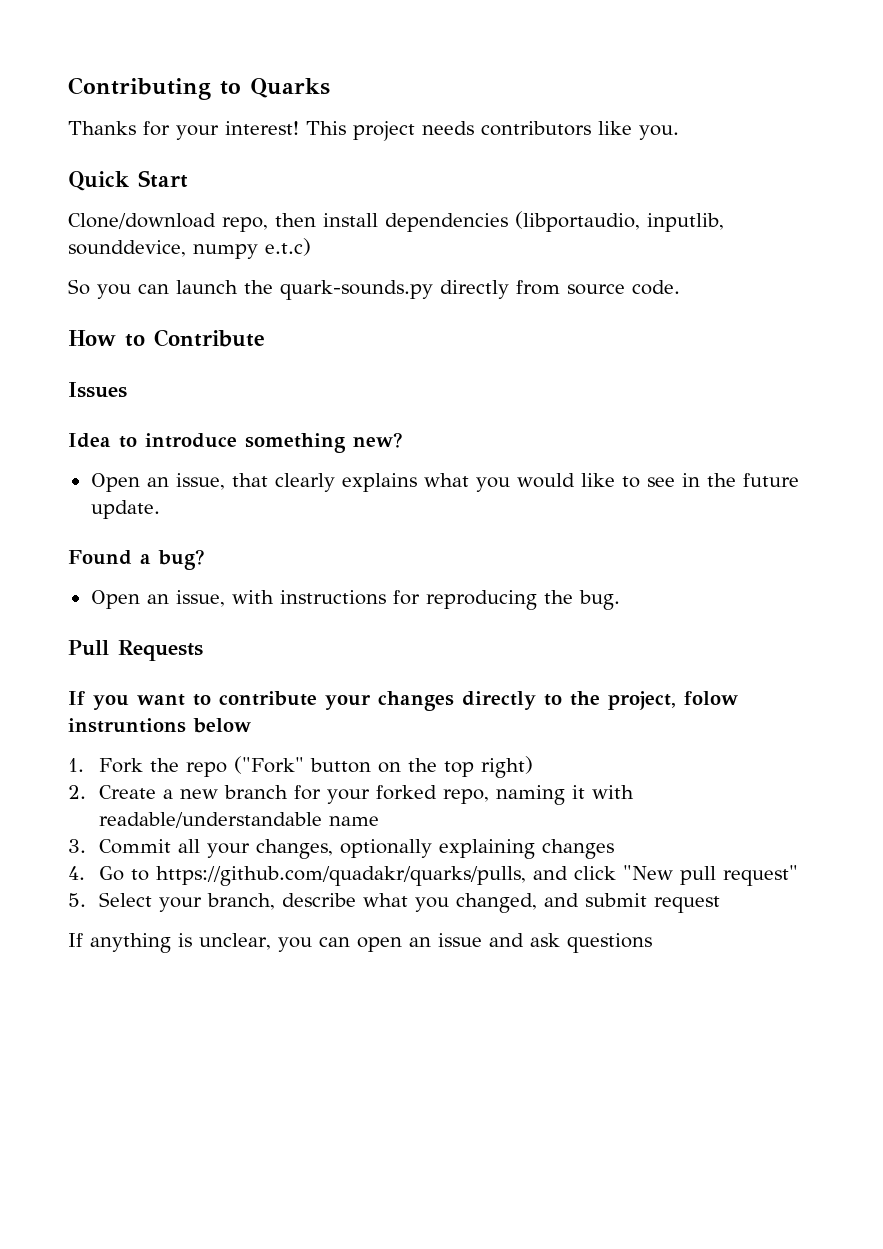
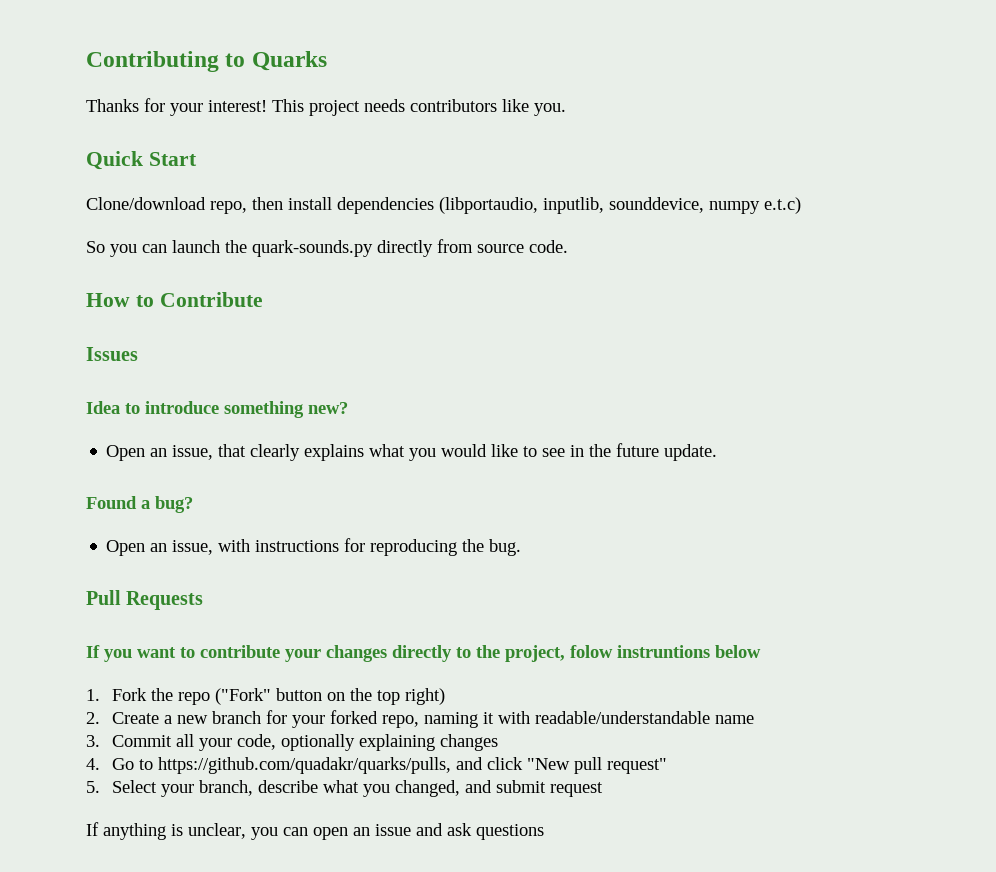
- 3. Commit all your changes, optionally explaining changes
+ 3. Commit all your code, optionally explaining changes

